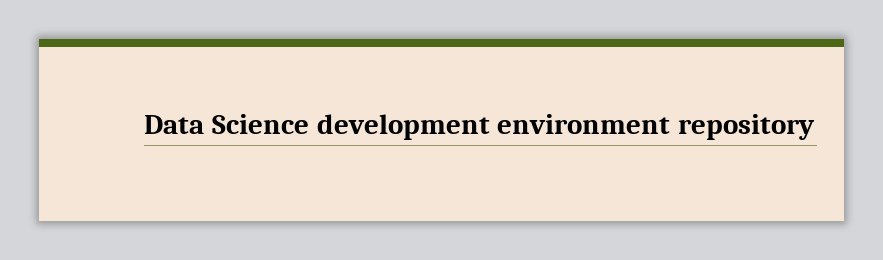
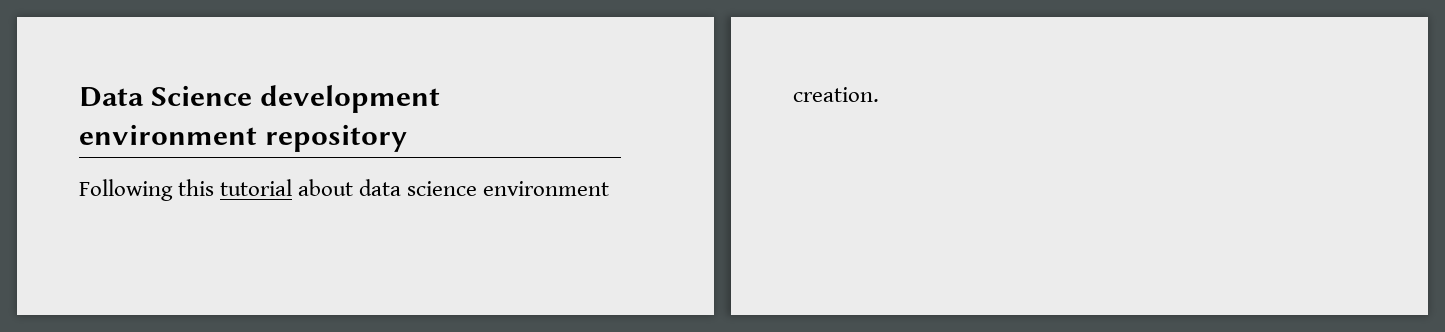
+ Following this tutorial about data science environment creation.

